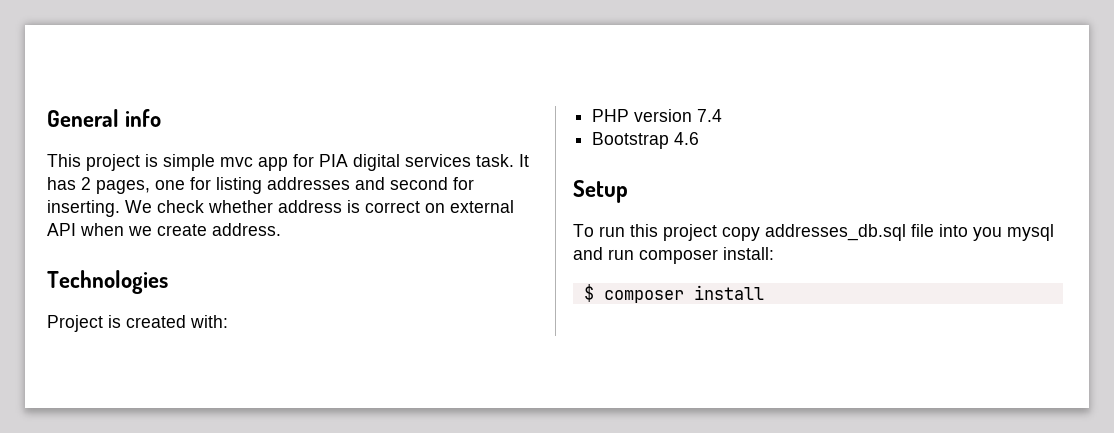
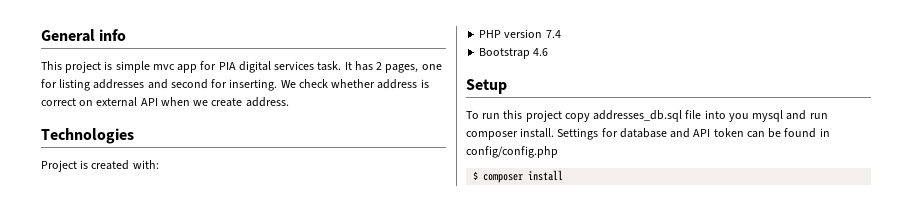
- To run this project copy addresses_db.sql file into you mysql and run composer install:
+ To run this project copy addresses_db.sql file into you mysql and run composer install. Settings for database and API token can be found in config/config.php

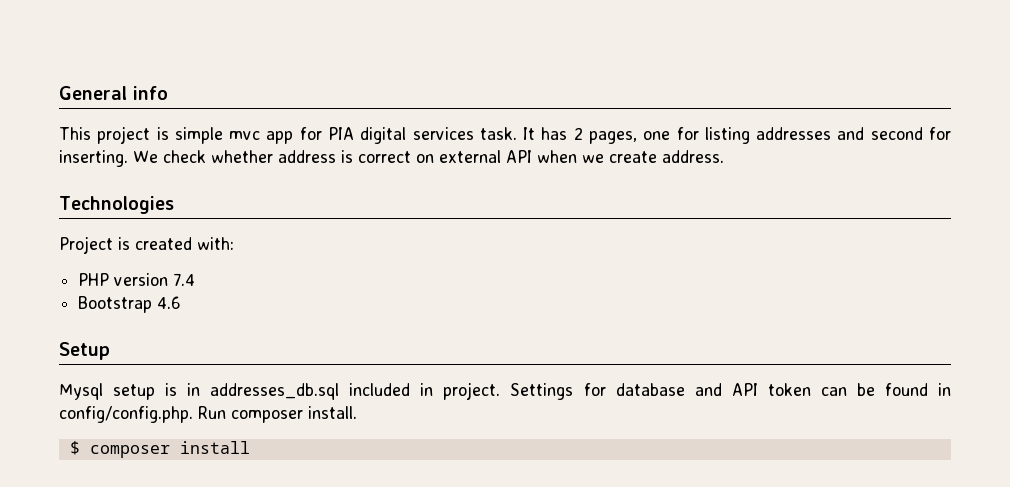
- To run this project copy addresses_db.sql file into you mysql and run composer install.
+ Mysql setup is in addresses_db.sql included in project.
- Settings for database and API token can be found in config/config.php
+ Settings for database and API token can be found in config/config.php. Run composer install.

